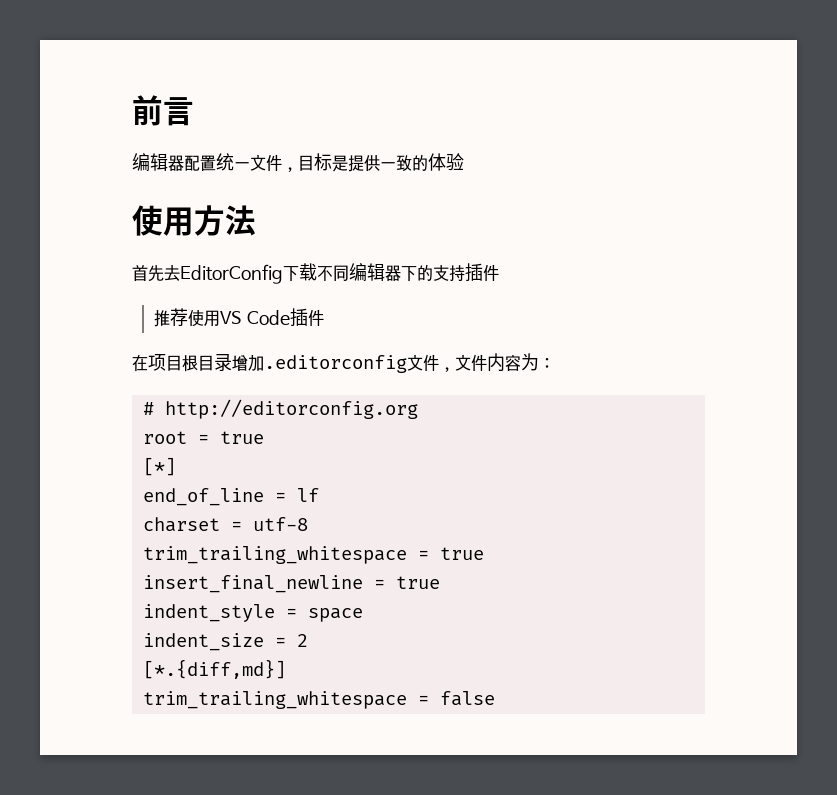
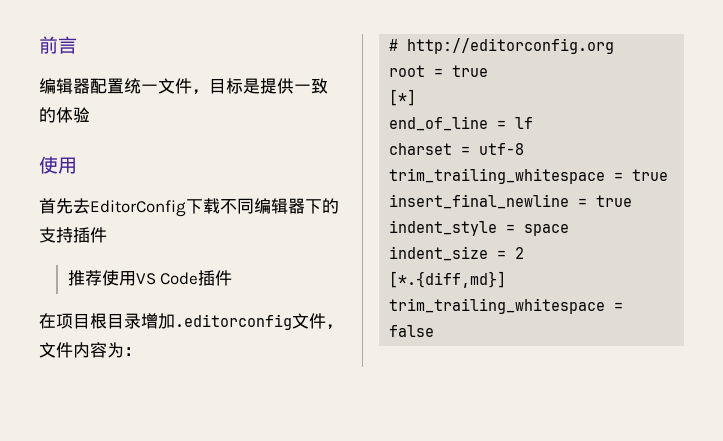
  编辑器配置统一文件，目标是提供一致的体验
- 使用方法
+ 使用

